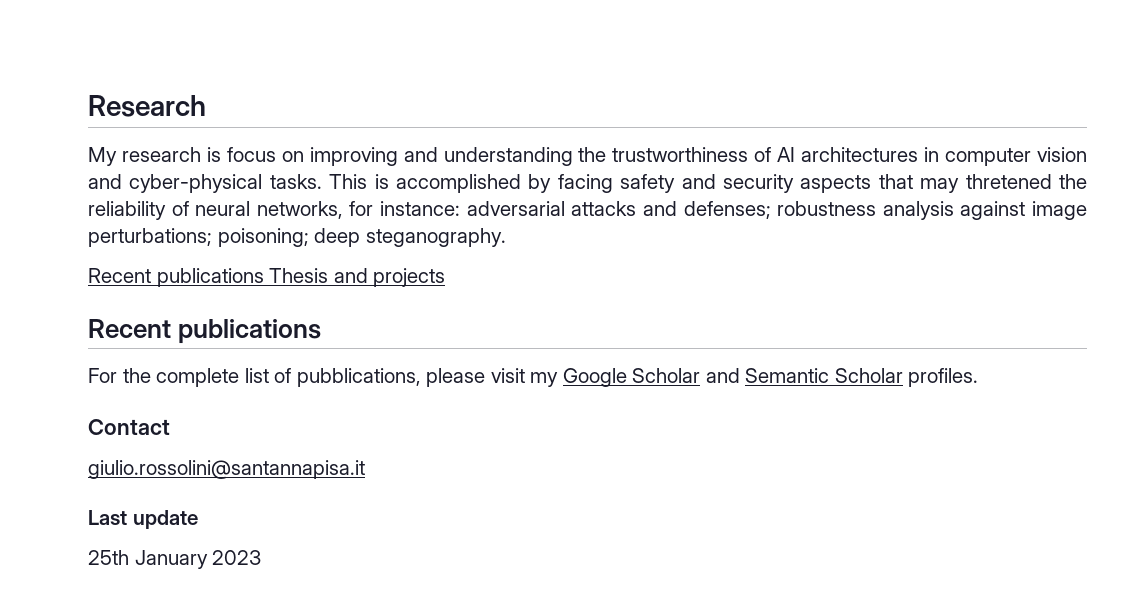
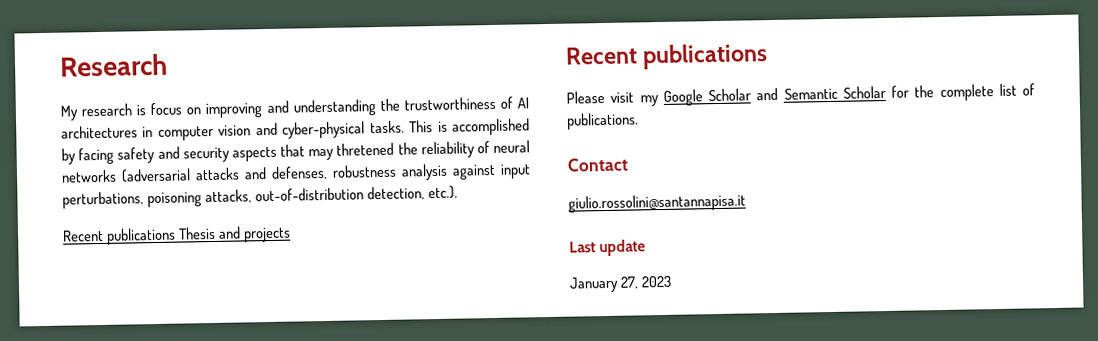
- This is accomplished by facing safety and security aspects that may thretened the reliability of neural networks, for instance: adversarial attacks and defenses; robustness analysis against image perturbations; poisoning; deep steganography.
+ This is accomplished by facing safety and security aspects that may thretened the reliability of neural networks (adversarial attacks and defenses, robustness analysis against input perturbations, poisoning attacks, out-of-distribution detection, etc.).
- For the complete list of pubblications, please visit my Google Scholar and Semantic Scholar profiles.
+ Please visit my Google Scholar and Semantic Scholar for the complete list of publications.
- 25th January 2023
+ January 27, 2023

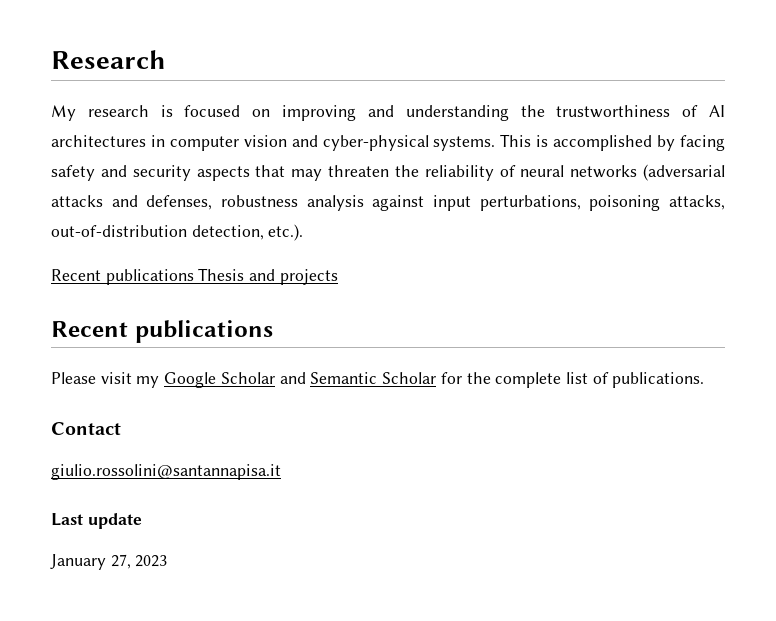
- My research is focus on improving and understanding the trustworthiness of AI architectures in computer vision and cyber-physical tasks.
+ My research is focused on improving and understanding the trustworthiness of AI architectures in computer vision and cyber-physical systems.
- This is accomplished by facing safety and security aspects that may thretened the reliability of neural networks (adversarial attacks and defenses, robustness analysis against input perturbations, poisoning attacks, out-of-distribution detection, etc.).
+ This is accomplished by facing safety and security aspects that may threaten the reliability of neural networks (adversarial attacks and defenses, robustness analysis against input perturbations, poisoning attacks, out-of-distribution detection, etc.).

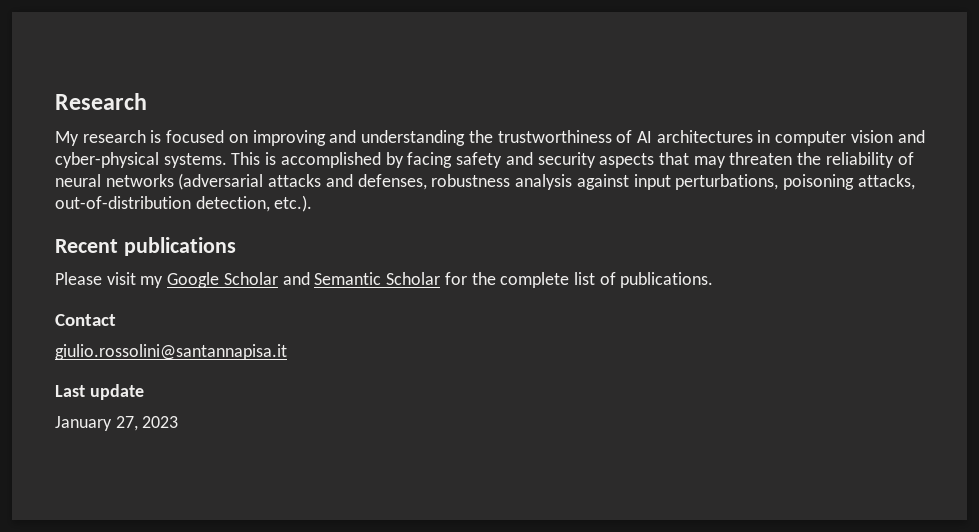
- Recent publications Thesis and projects

